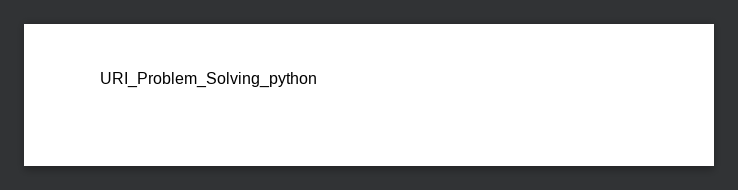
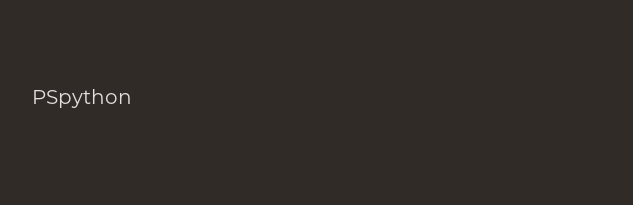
- URI_Problem_Solving_python
+ PSpython

